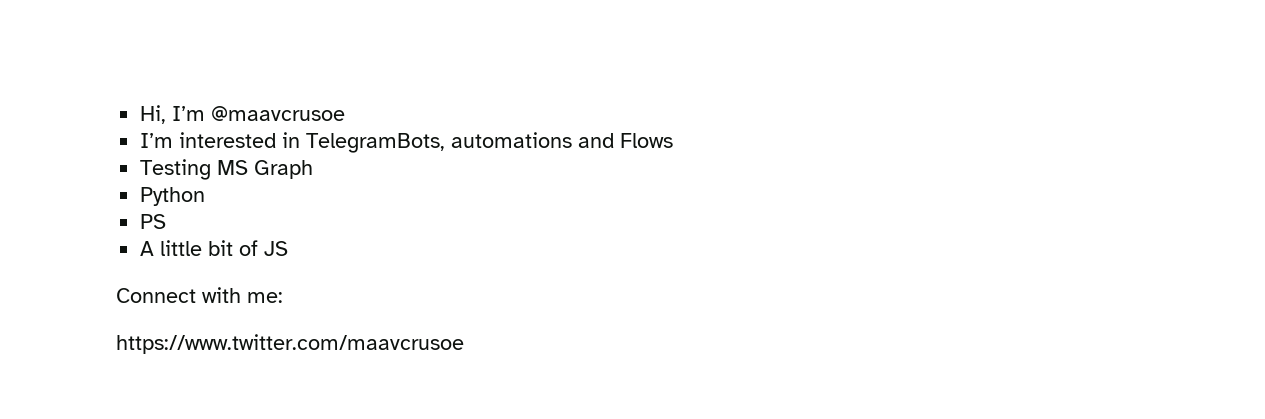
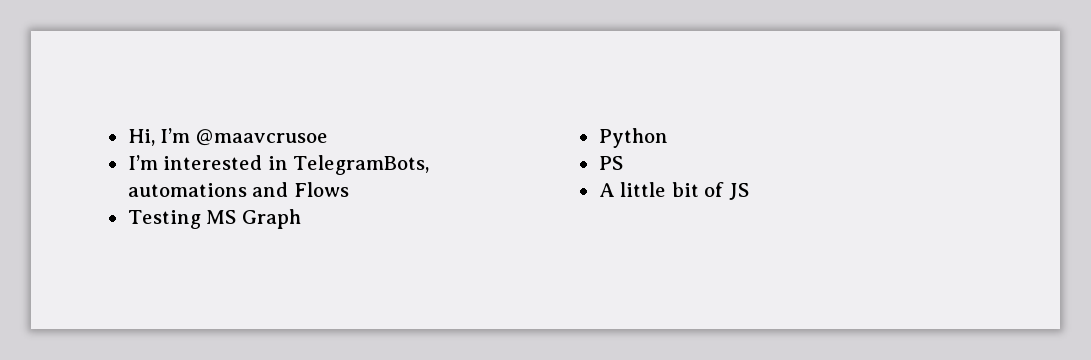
- Connect with me:
- https://www.twitter.com/maavcrusoe

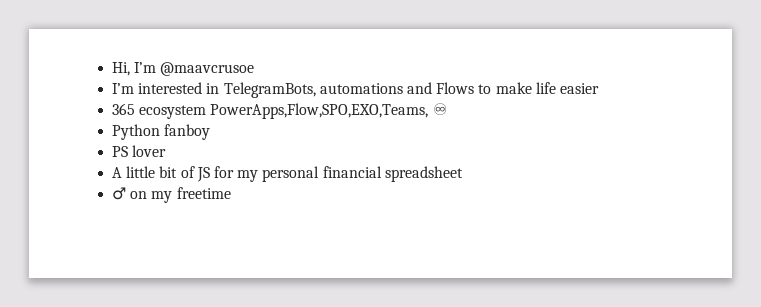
- I’m interested in TelegramBots, automations and Flows
- Testing MS Graph
+ I’m interested in TelegramBots, automations and Flows to make life easier
+ 365 ecosystem PowerApps,Flow,SPO,EXO,Teams, ♾
- Python
+ Python fanboy
- PS
+ PS lover
- A little bit of JS
+ A little bit of JS for my personal financial spreadsheet
+ ♂ on my freetime

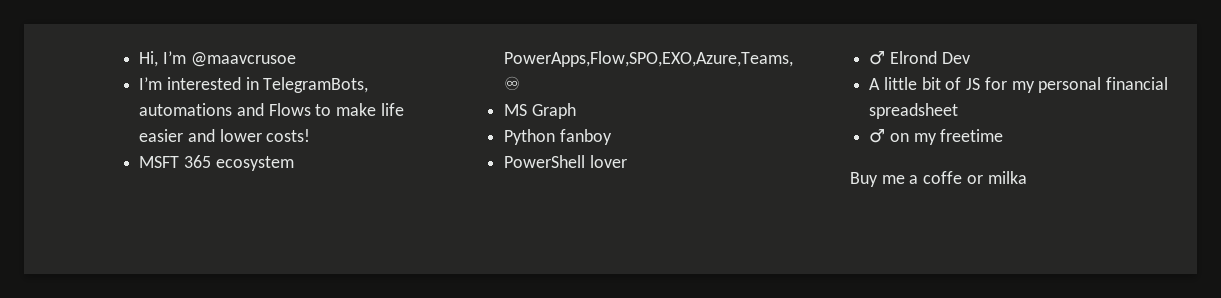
- I’m interested in TelegramBots, automations and Flows to make life easier
- 365 ecosystem PowerApps,Flow,SPO,EXO,Teams, ♾
+ I’m interested in TelegramBots, automations and Flows to make life easier and lower costs!
+ MSFT 365 ecosystem PowerApps,Flow,SPO,EXO,Azure,Teams, ♾
+ MS Graph
- PS lover
+ PowerShell lover
+ ♂ Elrond Dev
+ Buy me a coffe or milka

